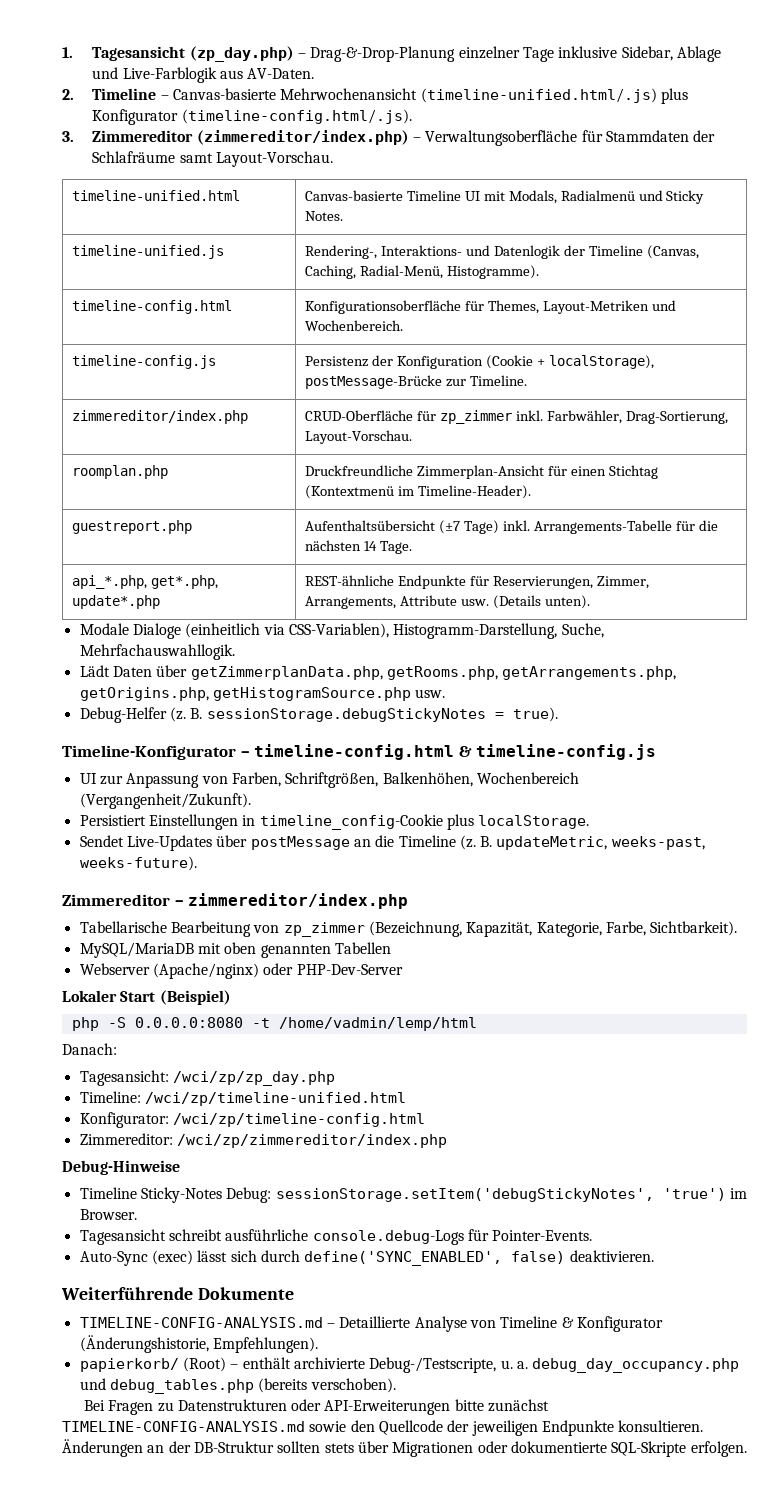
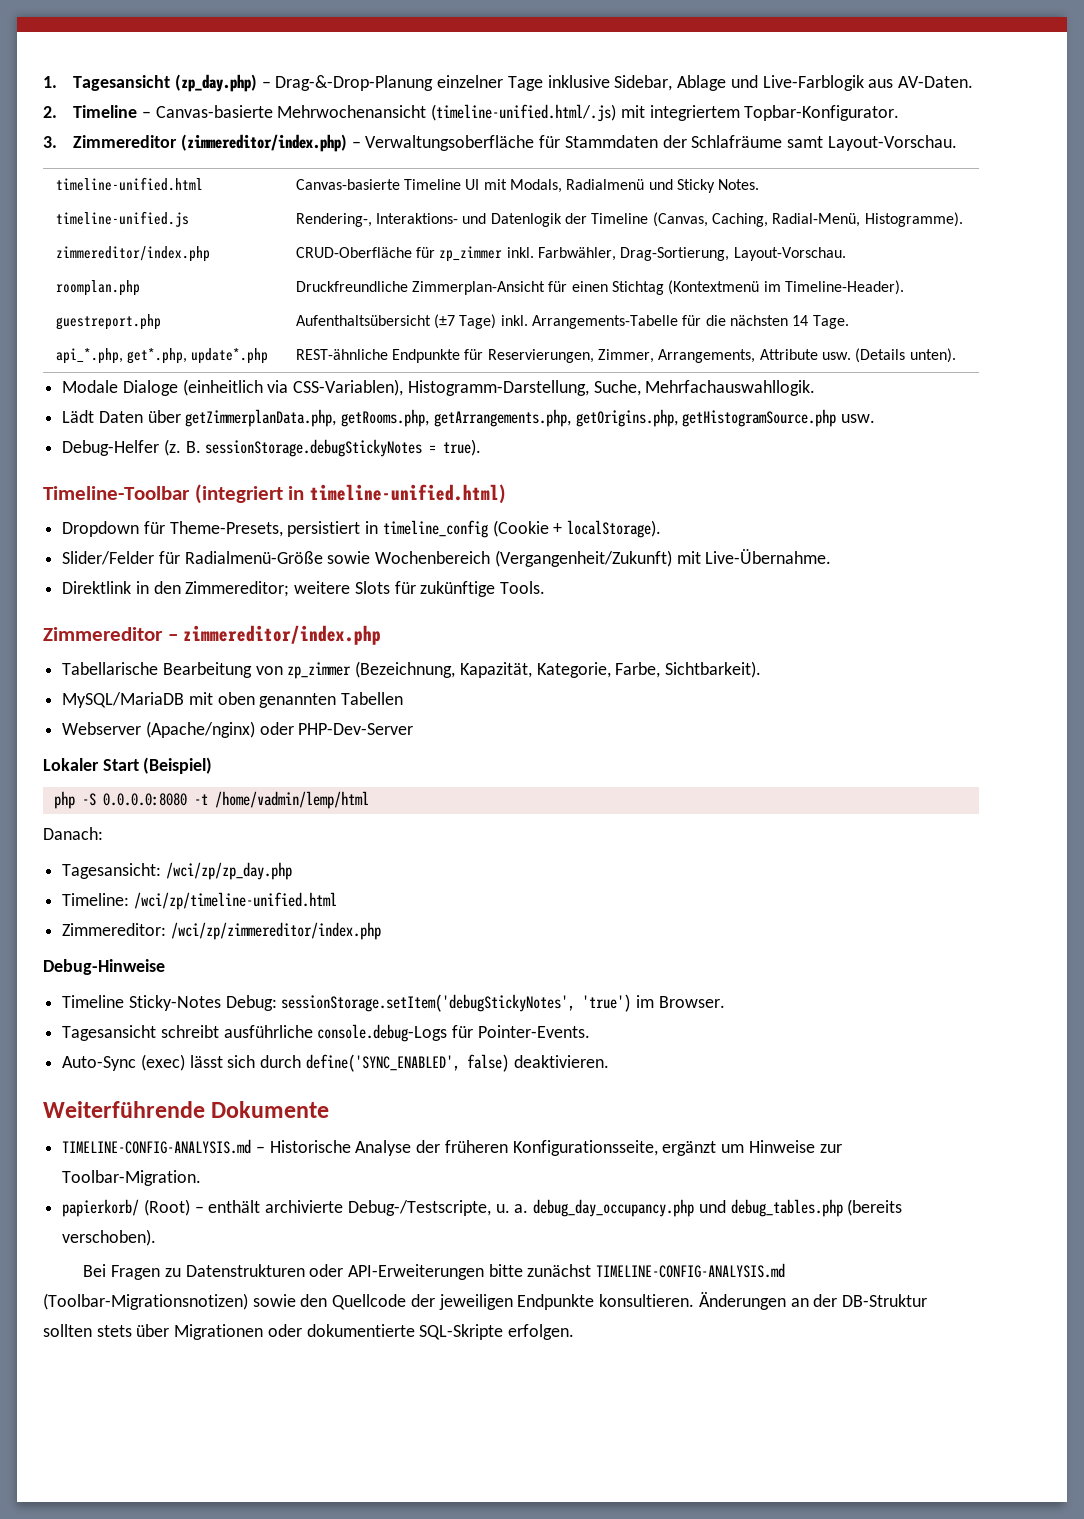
- 2. Timeline – Canvas-basierte Mehrwochenansicht (timeline-unified.html/.js) plus Konfigurator (timeline-config.html/.js).
+ 2. Timeline – Canvas-basierte Mehrwochenansicht (timeline-unified.html/.js) mit integriertem Topbar-Konfigurator.
- timeline-config.html | Konfigurationsoberfläche für Themes, Layout-Metriken und Wochenbereich.
- timeline-config.js | Persistenz der Konfiguration (Cookie + localStorage), postMessage-Brücke zur Timeline.
- Timeline-Konfigurator – timeline-config.html & timeline-config.js
- UI zur Anpassung von Farben, Schriftgrößen, Balkenhöhen, Wochenbereich (Vergangenheit/Zukunft).
- Persistiert Einstellungen in timeline_config-Cookie plus localStorage.
- Sendet Live-Updates über postMessage an die Timeline (z. B. updateMetric, weeks-past, weeks-future).
+ Timeline-Toolbar (integriert in timeline-unified.html)
+ Dropdown für Theme-Presets, persistiert in timeline_config (Cookie + localStorage).
+ Slider/Felder für Radialmenü-Größe sowie Wochenbereich (Vergangenheit/Zukunft) mit Live-Übernahme.
+ Direktlink in den Zimmereditor; weitere Slots für zukünftige Tools.
- Konfigurator: /wci/zp/timeline-config.html
- TIMELINE-CONFIG-ANALYSIS.md – Detaillierte Analyse von Timeline & Konfigurator (Änderungshistorie, Empfehlungen).
+ TIMELINE-CONFIG-ANALYSIS.md – Historische Analyse der früheren Konfigurationsseite, ergänzt um Hinweise zur Toolbar-Migration.
- Bei Fragen zu Datenstrukturen oder API-Erweiterungen bitte zunächst TIMELINE-CONFIG-ANALYSIS.md sowie den Quellcode der jeweiligen Endpunkte konsultieren.
+ Bei Fragen zu Datenstrukturen oder API-Erweiterungen bitte zunächst TIMELINE-CONFIG-ANALYSIS.md (Toolbar-Migrationsnotizen) sowie den Quellcode der jeweiligen Endpunkte konsultieren.

